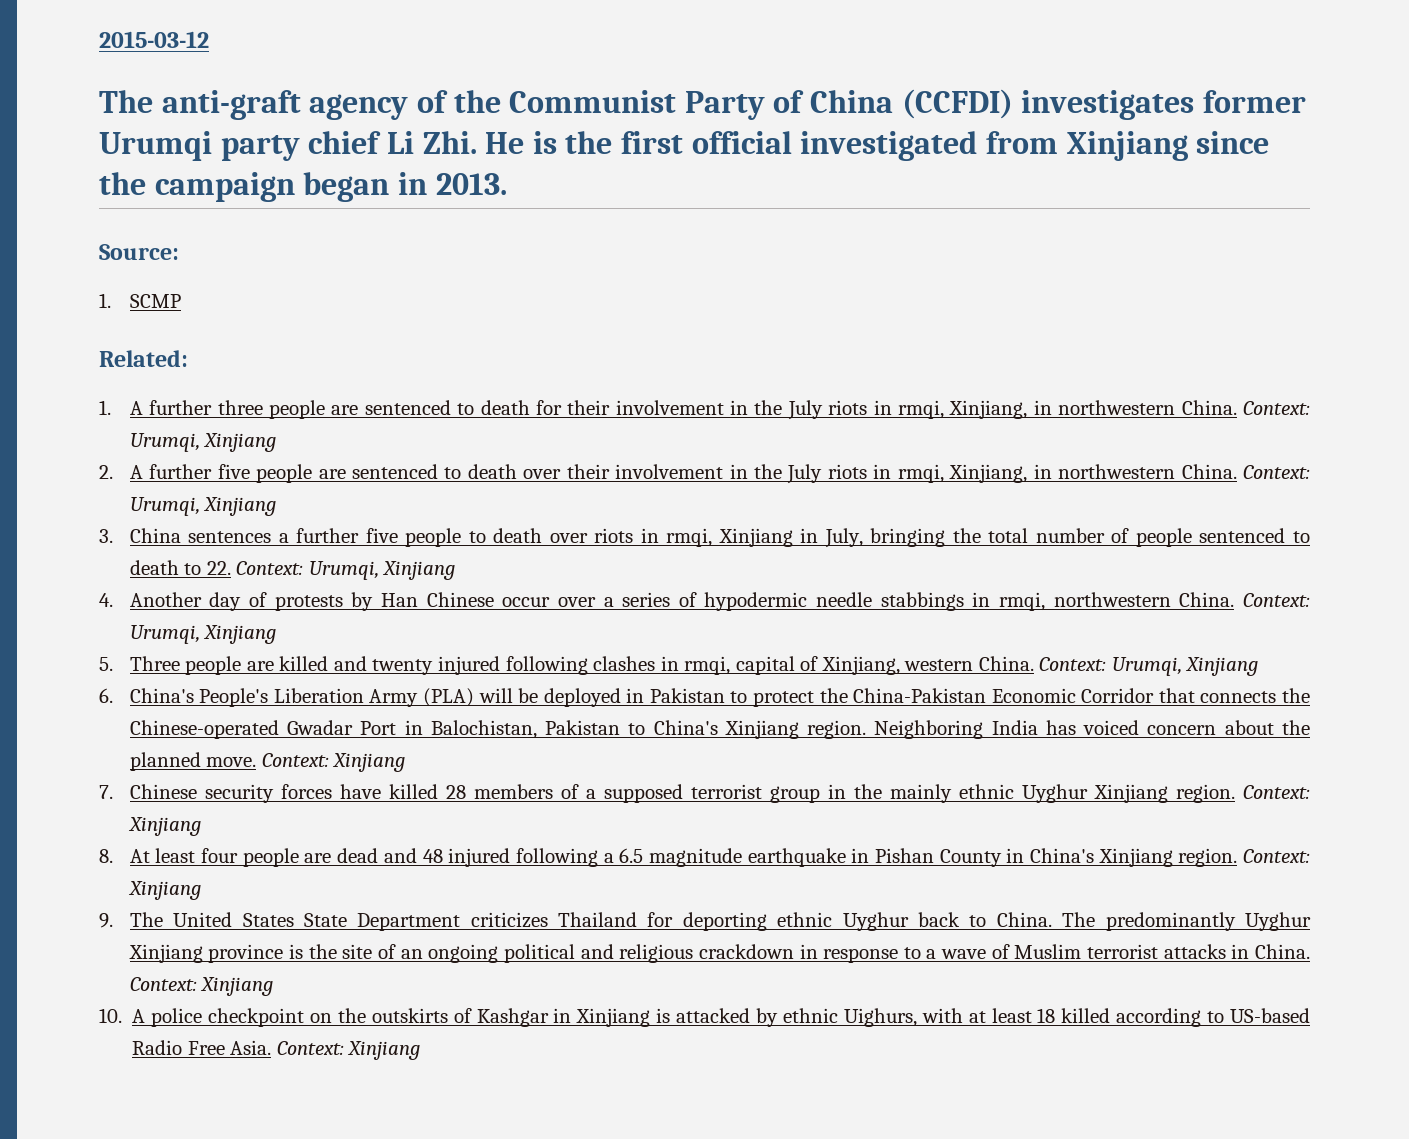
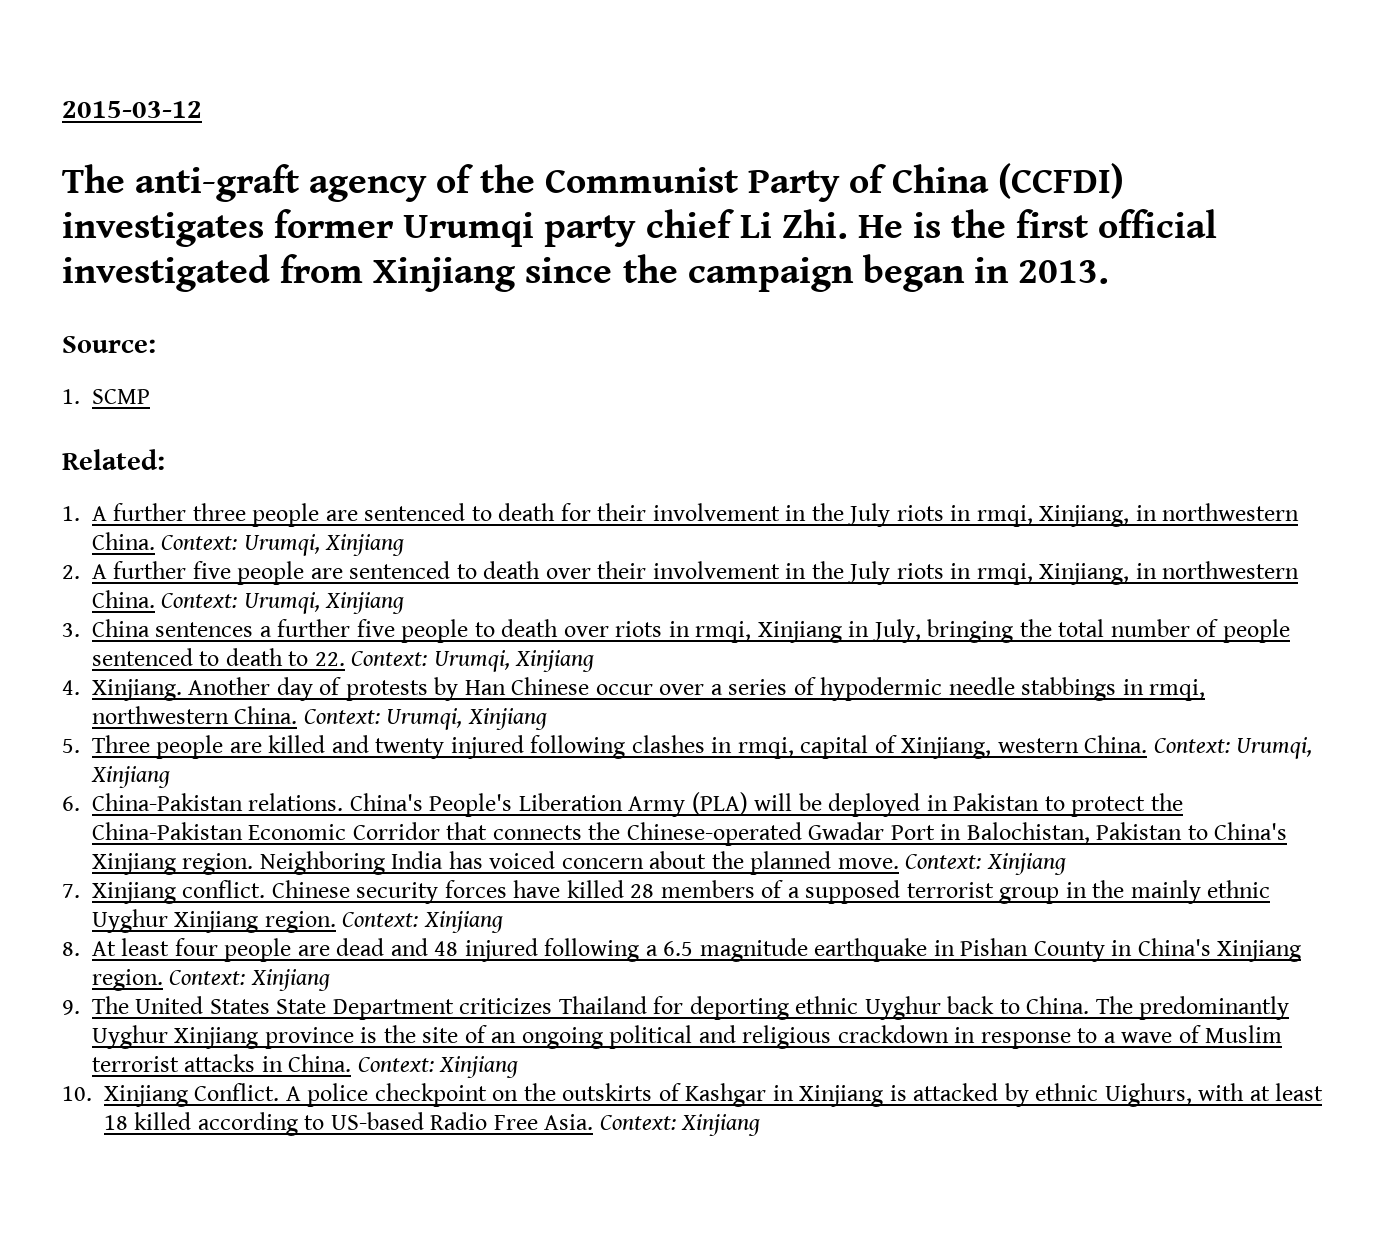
- 4. Another day of protests by Han Chinese occur over a series of hypodermic needle stabbings in rmqi, northwestern China.
+ 4. Xinjiang. Another day of protests by Han Chinese occur over a series of hypodermic needle stabbings in rmqi, northwestern China.
- 6. China's People's Liberation Army (PLA) will be deployed in Pakistan to protect the China-Pakistan Economic Corridor that connects the Chinese-operated Gwadar Port in Balochistan, Pakistan to China's Xinjiang region.
+ 6. China-Pakistan relations. China's People's Liberation Army (PLA) will be deployed in Pakistan to protect the China-Pakistan Economic Corridor that connects the Chinese-operated Gwadar Port in Balochistan, Pakistan to China's Xinjiang region.
- 7. Chinese security forces have killed 28 members of a supposed terrorist group in the mainly ethnic Uyghur Xinjiang region.
+ 7. Xinjiang conflict. Chinese security forces have killed 28 members of a supposed terrorist group in the mainly ethnic Uyghur Xinjiang region.
- 10. A police checkpoint on the outskirts of Kashgar in Xinjiang is attacked by ethnic Uighurs, with at least 18 killed according to US-based Radio Free Asia.
+ 10. Xinjiang Conflict. A police checkpoint on the outskirts of Kashgar in Xinjiang is attacked by ethnic Uighurs, with at least 18 killed according to US-based Radio Free Asia.

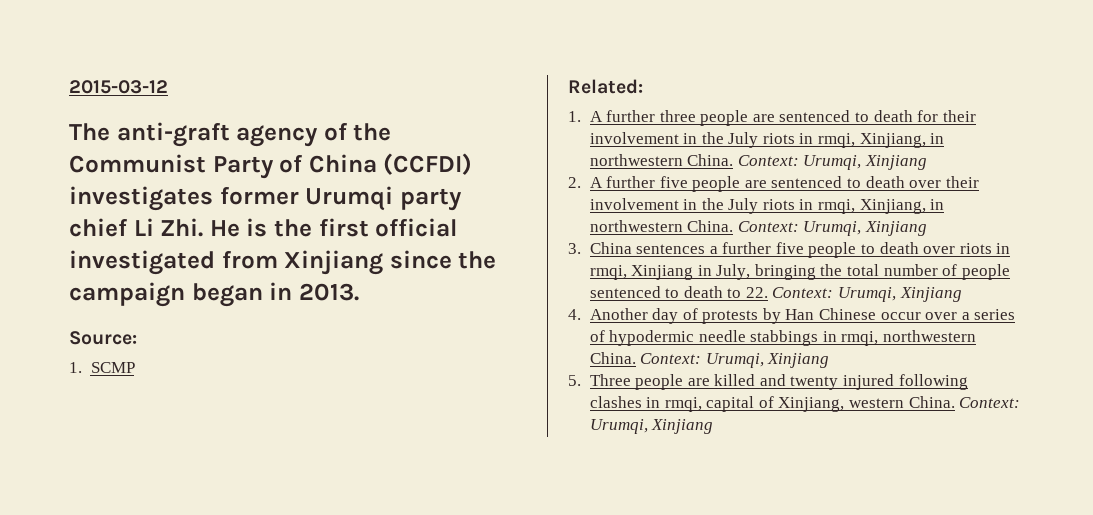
- 4. Xinjiang. Another day of protests by Han Chinese occur over a series of hypodermic needle stabbings in rmqi, northwestern China.
+ 4. Another day of protests by Han Chinese occur over a series of hypodermic needle stabbings in rmqi, northwestern China.
- 6. China-Pakistan relations. China's People's Liberation Army (PLA) will be deployed in Pakistan to protect the China-Pakistan Economic Corridor that connects the Chinese-operated Gwadar Port in Balochistan, Pakistan to China's Xinjiang region. Neighboring India has voiced concern about the planned move. Context: Xinjiang
- 7. Xinjiang conflict. Chinese security forces have killed 28 members of a supposed terrorist group in the mainly ethnic Uyghur Xinjiang region. Context: Xinjiang
- 8. At least four people are dead and 48 injured following a 6.5 magnitude earthquake in Pishan County in China's Xinjiang region. Context: Xinjiang
- 9. The United States State Department criticizes Thailand for deporting ethnic Uyghur back to China. The predominantly Uyghur Xinjiang province is the site of an ongoing political and religious crackdown in response to a wave of Muslim terrorist attacks in China. Context: Xinjiang
- 10. Xinjiang Conflict. A police checkpoint on the outskirts of Kashgar in Xinjiang is attacked by ethnic Uighurs, with at least 18 killed according to US-based Radio Free Asia. Context: Xinjiang

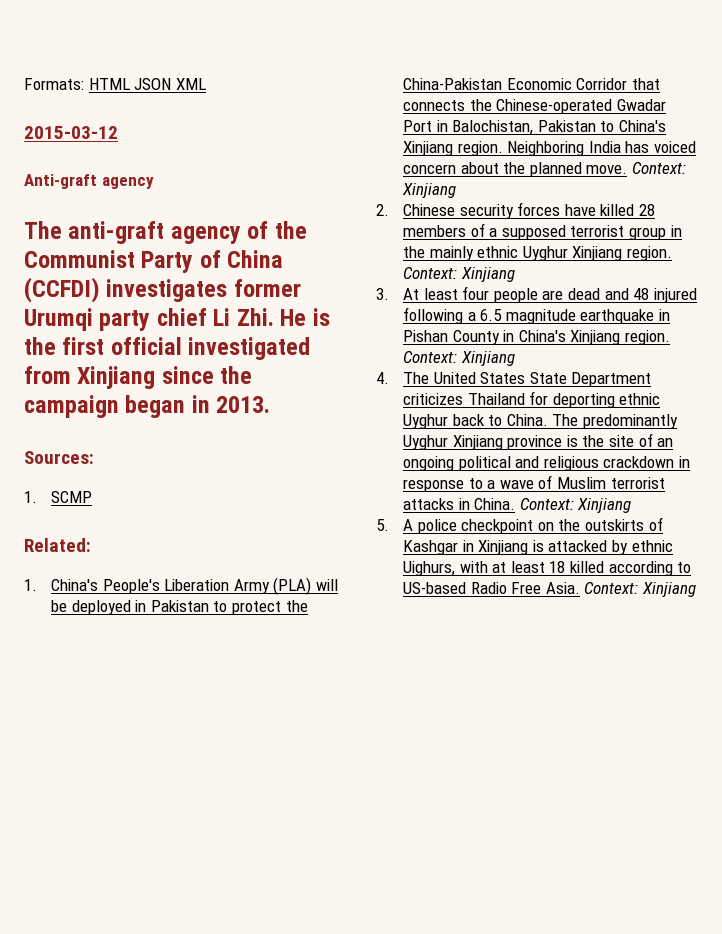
+ Formats: HTML JSON XML
+ Anti-graft agency
- Source:
+ Sources:
- 1. A further three people are sentenced to death for their involvement in the July riots in rmqi, Xinjiang, in northwestern China. Context: Urumqi, Xinjiang
- 2. A further five people are sentenced to death over their involvement in the July riots in rmqi, Xinjiang, in northwestern China. Context: Urumqi, Xinjiang
- 3. China sentences a further five people to death over riots in rmqi, Xinjiang in July, bringing the total number of people sentenced to death to 22. Context: Urumqi, Xinjiang
- 4. Another day of protests by Han Chinese occur over a series of hypodermic needle stabbings in rmqi, northwestern China. Context: Urumqi, Xinjiang
- 5. Three people are killed and twenty injured following clashes in rmqi, capital of Xinjiang, western China. Context: Urumqi, Xinjiang
+ 1. China's People's Liberation Army (PLA) will be deployed in Pakistan to protect the China-Pakistan Economic Corridor that connects the Chinese-operated Gwadar Port in Balochistan, Pakistan to China's Xinjiang region. Neighboring India has voiced concern about the planned move. Context: Xinjiang
+ 2. Chinese security forces have killed 28 members of a supposed terrorist group in the mainly ethnic Uyghur Xinjiang region. Context: Xinjiang
+ 3. At least four people are dead and 48 injured following a 6.5 magnitude earthquake in Pishan County in China's Xinjiang region. Context: Xinjiang
+ 4. The United States State Department criticizes Thailand for deporting ethnic Uyghur back to China. The predominantly Uyghur Xinjiang province is the site of an ongoing political and religious crackdown in response to a wave of Muslim terrorist attacks in China. Context: Xinjiang
+ 5. A police checkpoint on the outskirts of Kashgar in Xinjiang is attacked by ethnic Uighurs, with at least 18 killed according to US-based Radio Free Asia. Context: Xinjiang

